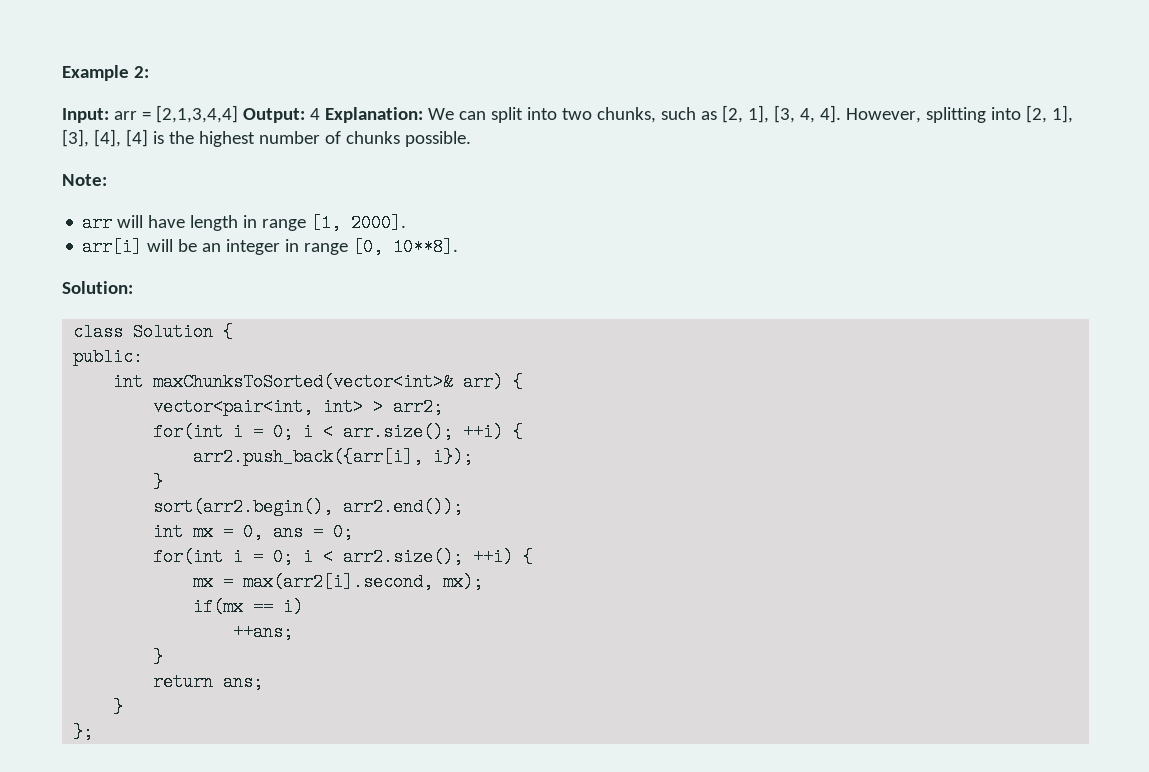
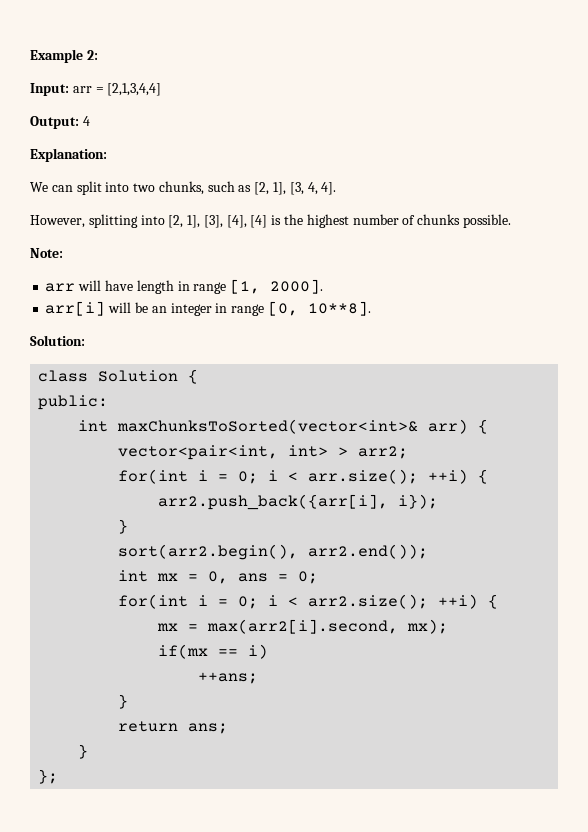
- Input: arr = [2,1,3,4,4] Output: 4 Explanation: We can split into two chunks, such as [2, 1], [3, 4, 4]. However, splitting into [2, 1], [3], [4], [4] is the highest number of chunks possible.
+ Input: arr = [2,1,3,4,4]
+ Output: 4
+ Explanation:
+ We can split into two chunks, such as [2, 1], [3, 4, 4].
+ However, splitting into [2, 1], [3], [4], [4] is the highest number of chunks possible.

